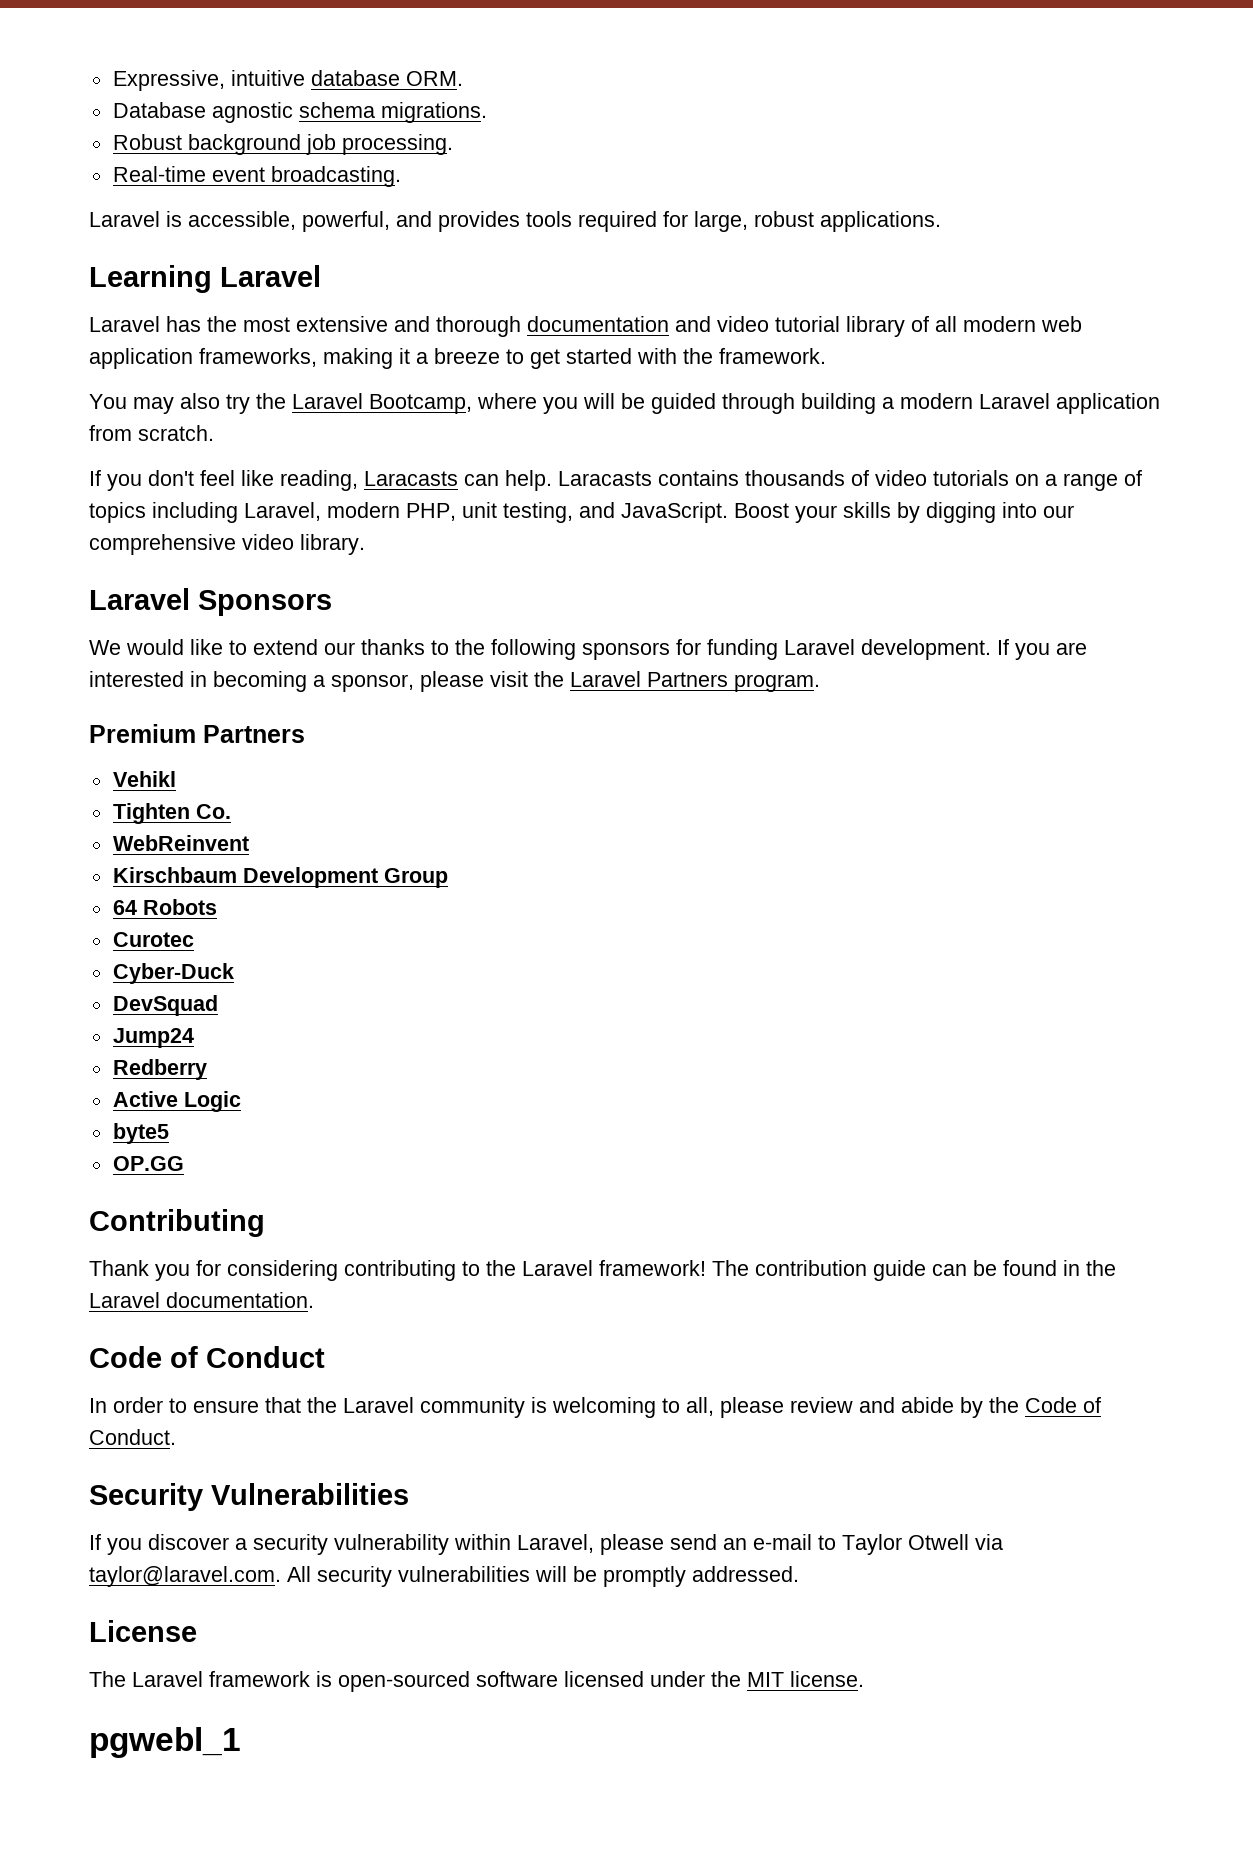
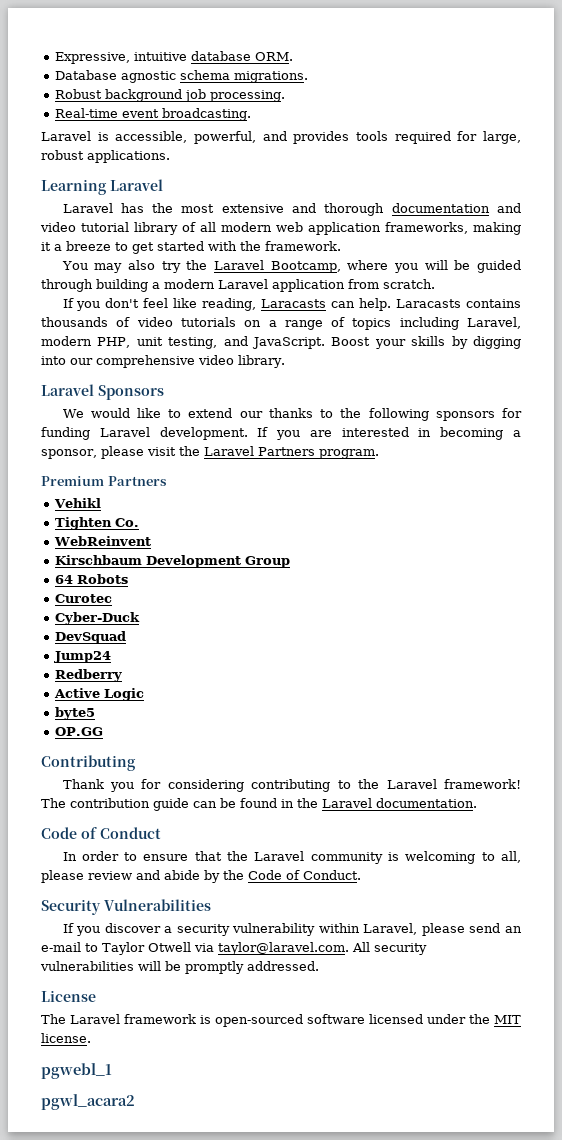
+ pgwl_acara2

